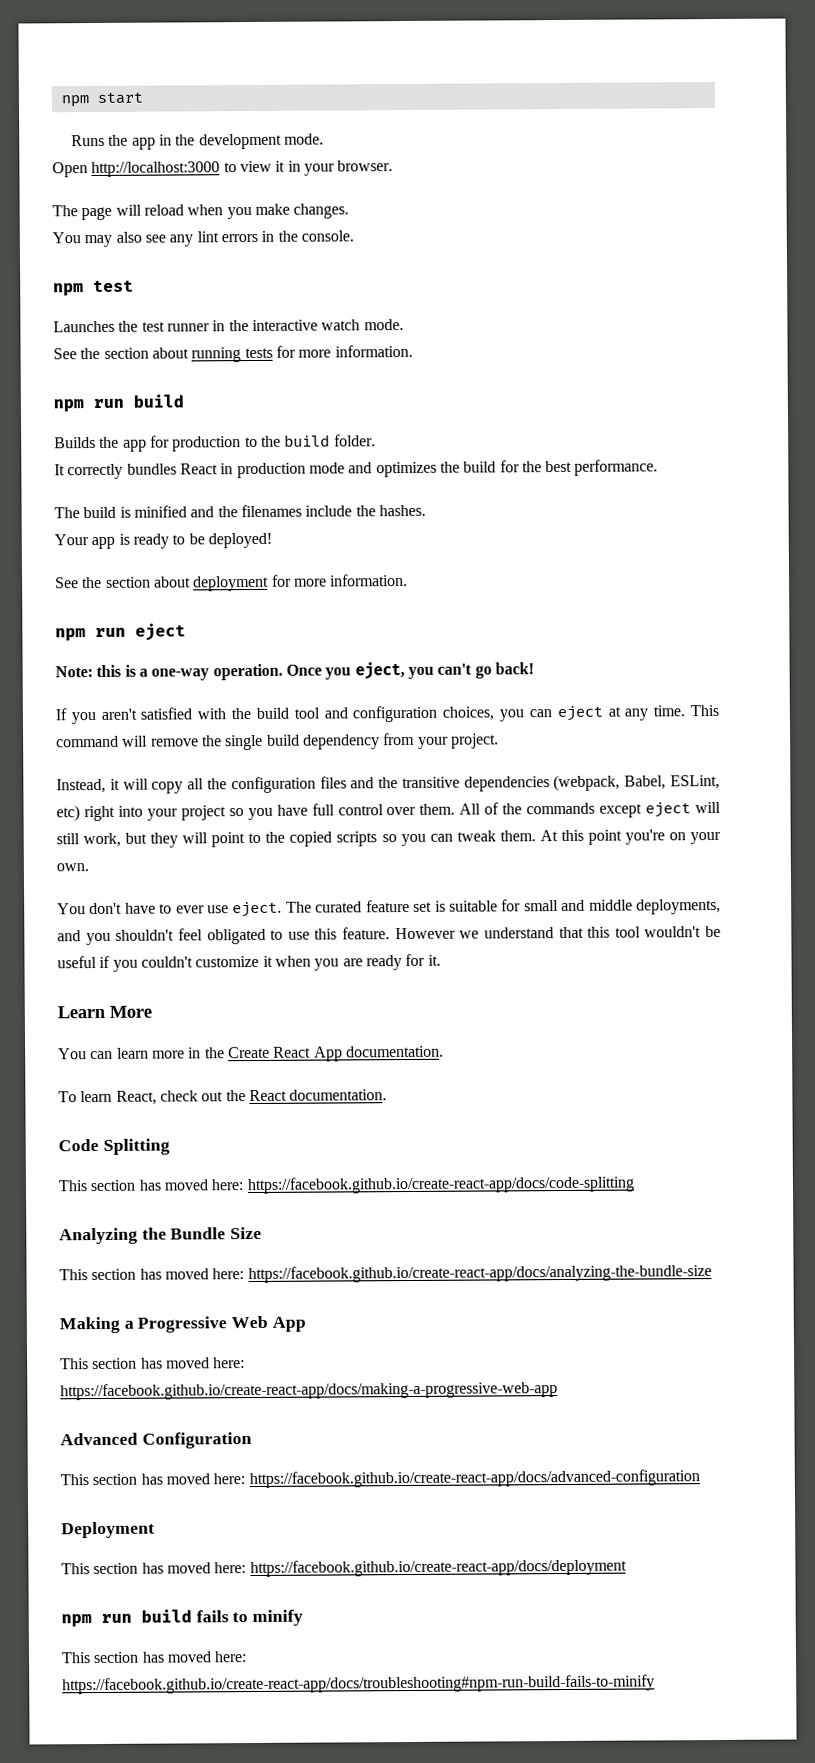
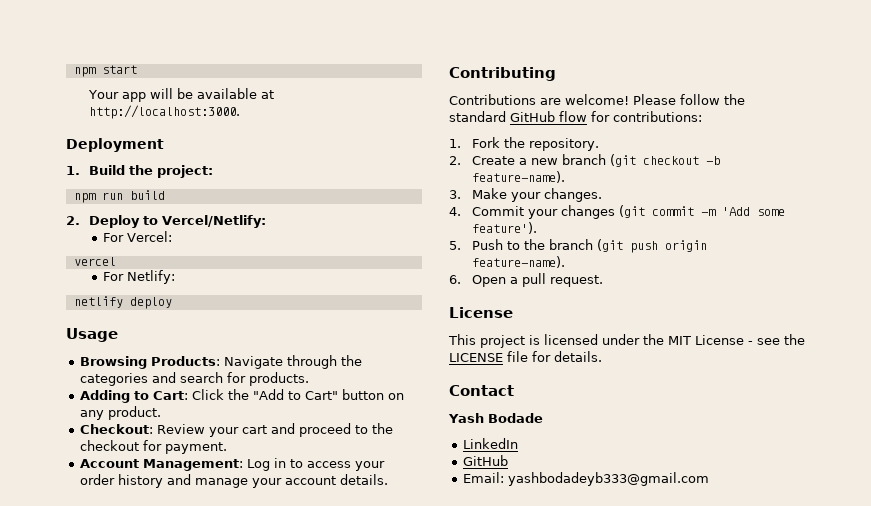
- Runs the app in the development mode.
- Open http://localhost:3000 to view it in your browser.
- The page will reload when you make changes.
- You may also see any lint errors in the console.
- npm test
- Launches the test runner in the interactive watch mode.
- See the section about running tests for more information.
+ Your app will be available at http://localhost:3000.
+ Deployment
+ 1. Build the project:
  npm run build
- Builds the app for production to the build folder.
- It correctly bundles React in production mode and optimizes the build for the best performance.
- The build is minified and the filenames include the hashes.
- Your app is ready to be deployed!
- See the section about deployment for more information.
- npm run eject
- Note: this is a one-way operation. Once you eject, you can't go back!
- If you aren't satisfied with the build tool and configuration choices, you can eject at any time. This command will remove the single build dependency from your project.
- Instead, it will copy all the configuration files and the transitive dependencies (webpack, Babel, ESLint, etc) right into your project so you have full control over them. All of the commands except eject will still work, but they will point to the copied scripts so you can tweak them. At this point you're on your own.
- You don't have to ever use eject. The curated feature set is suitable for small and middle deployments, and you shouldn't feel obligated to use this feature. However we understand that this tool wouldn't be useful if you couldn't customize it when you are ready for it.
- Learn More
- You can learn more in the Create React App documentation.
- To learn React, check out the React documentation.
- Code Splitting
- This section has moved here: https://facebook.github.io/create-react-app/docs/code-splitting
- Analyzing the Bundle Size
- This section has moved here: https://facebook.github.io/create-react-app/docs/analyzing-the-bundle-size
- Making a Progressive Web App
- This section has moved here: https://facebook.github.io/create-react-app/docs/making-a-progressive-web-app
- Advanced Configuration
- This section has moved here: https://facebook.github.io/create-react-app/docs/advanced-configuration
- Deployment
- This section has moved here: https://facebook.github.io/create-react-app/docs/deployment
- npm run build fails to minify
- This section has moved here: https://facebook.github.io/create-react-app/docs/troubleshooting#npm-run-build-fails-to-minify
+ 2. Deploy to Vercel/Netlify:
+ For Vercel:
+ vercel
+ For Netlify:
+ netlify deploy
+ Usage
+ Browsing Products: Navigate through the categories and search for products.
+ Adding to Cart: Click the "Add to Cart" button on any product.
+ Checkout: Review your cart and proceed to the checkout for payment.
+ Account Management: Log in to access your order history and manage your account details.
+ Contributing
+ Contributions are welcome! Please follow the standard GitHub flow for contributions:
+ 1. Fork the repository.
+ 2. Create a new branch (git checkout -b feature-name).
+ 3. Make your changes.
+ 4. Commit your changes (git commit -m 'Add some feature').
+ 5. Push to the branch (git push origin feature-name).
+ 6. Open a pull request.
+ License
+ This project is licensed under the MIT License - see the LICENSE file for details.
+ Contact
+ Yash Bodade
+ LinkedIn
+ GitHub
+ Email: yashbodadeyb333@gmail.com

